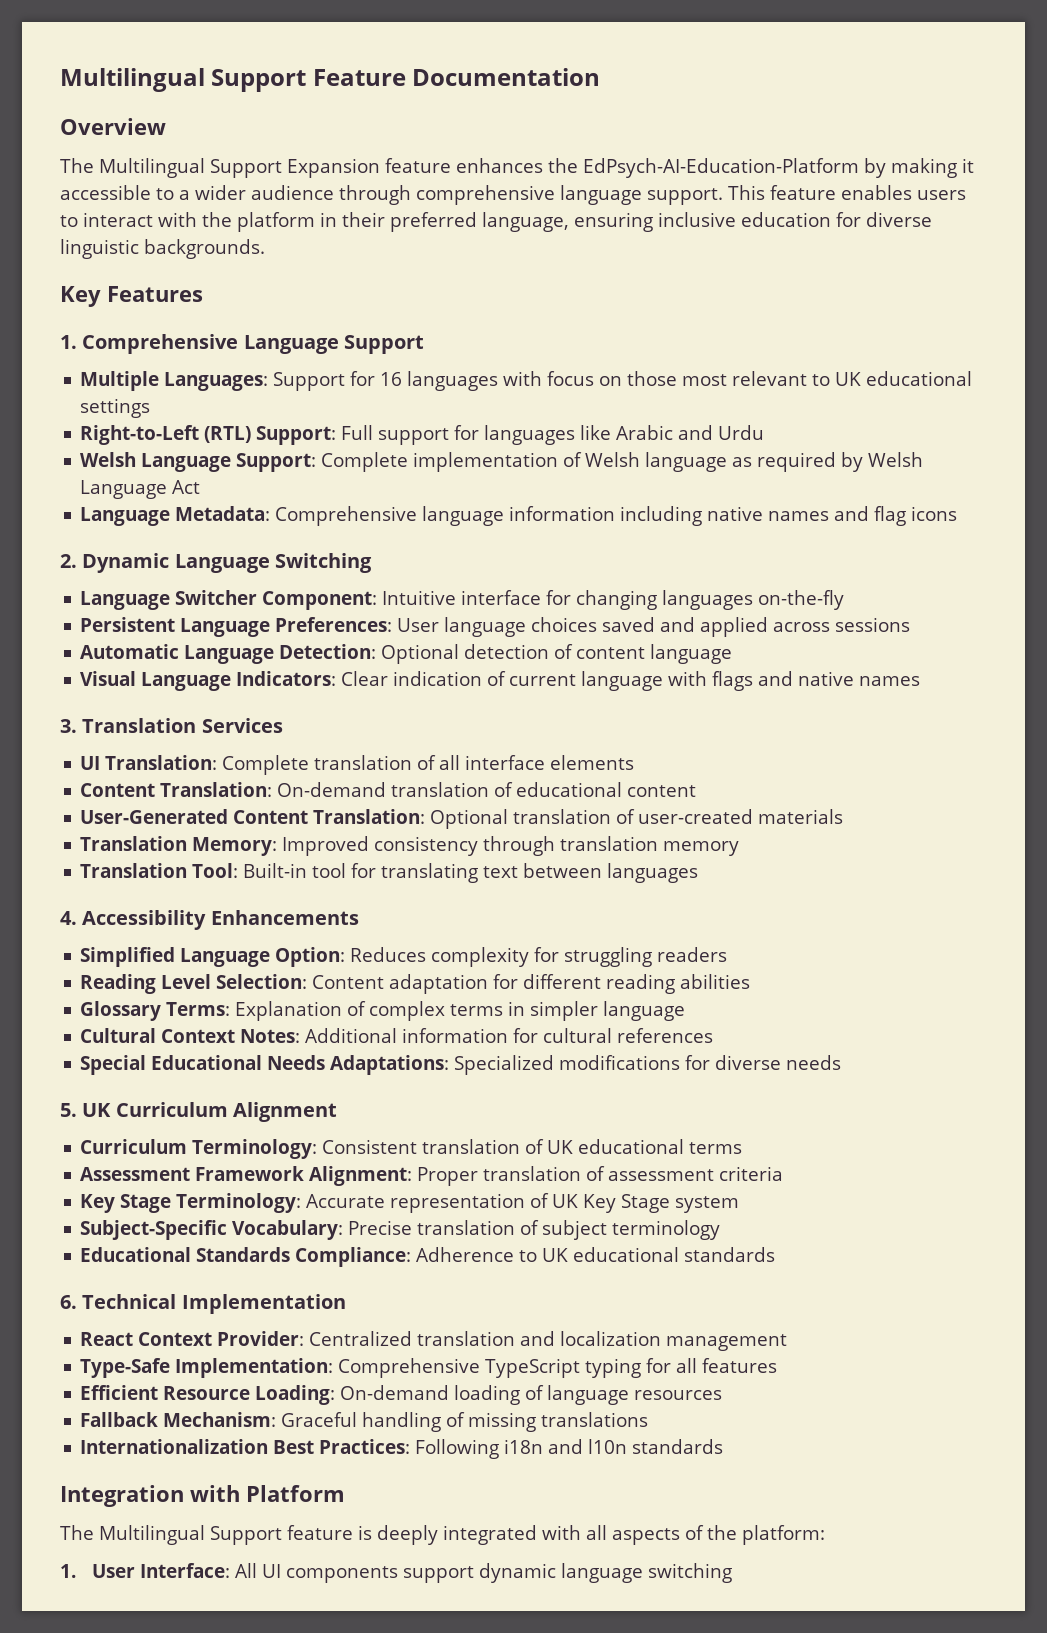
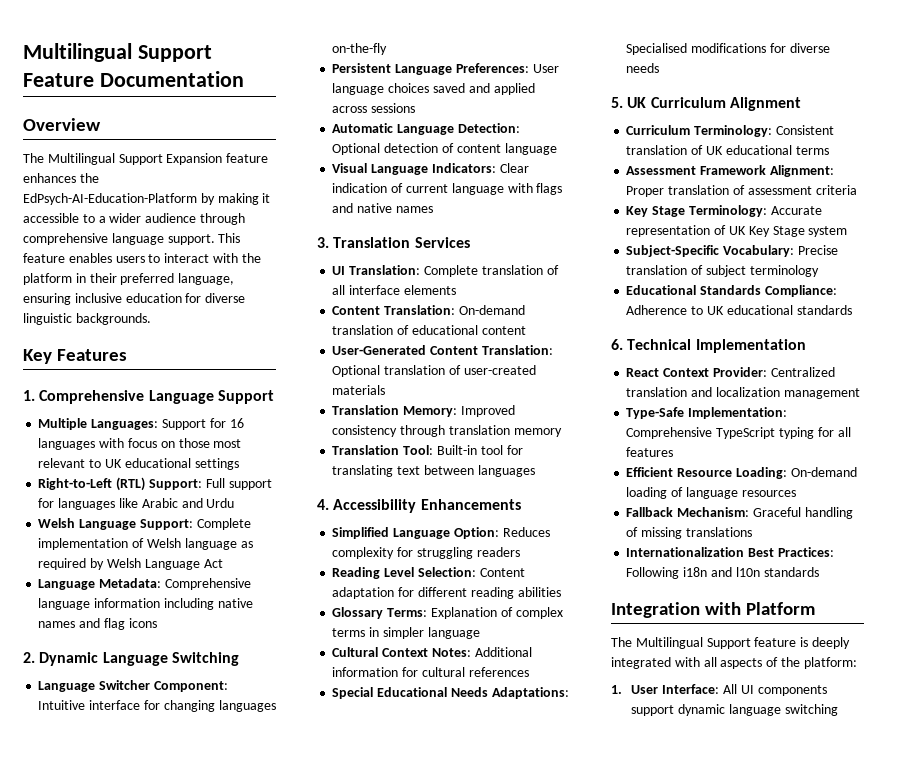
- Special Educational Needs Adaptations: Specialized modifications for diverse needs
+ Special Educational Needs Adaptations: Specialised modifications for diverse needs

